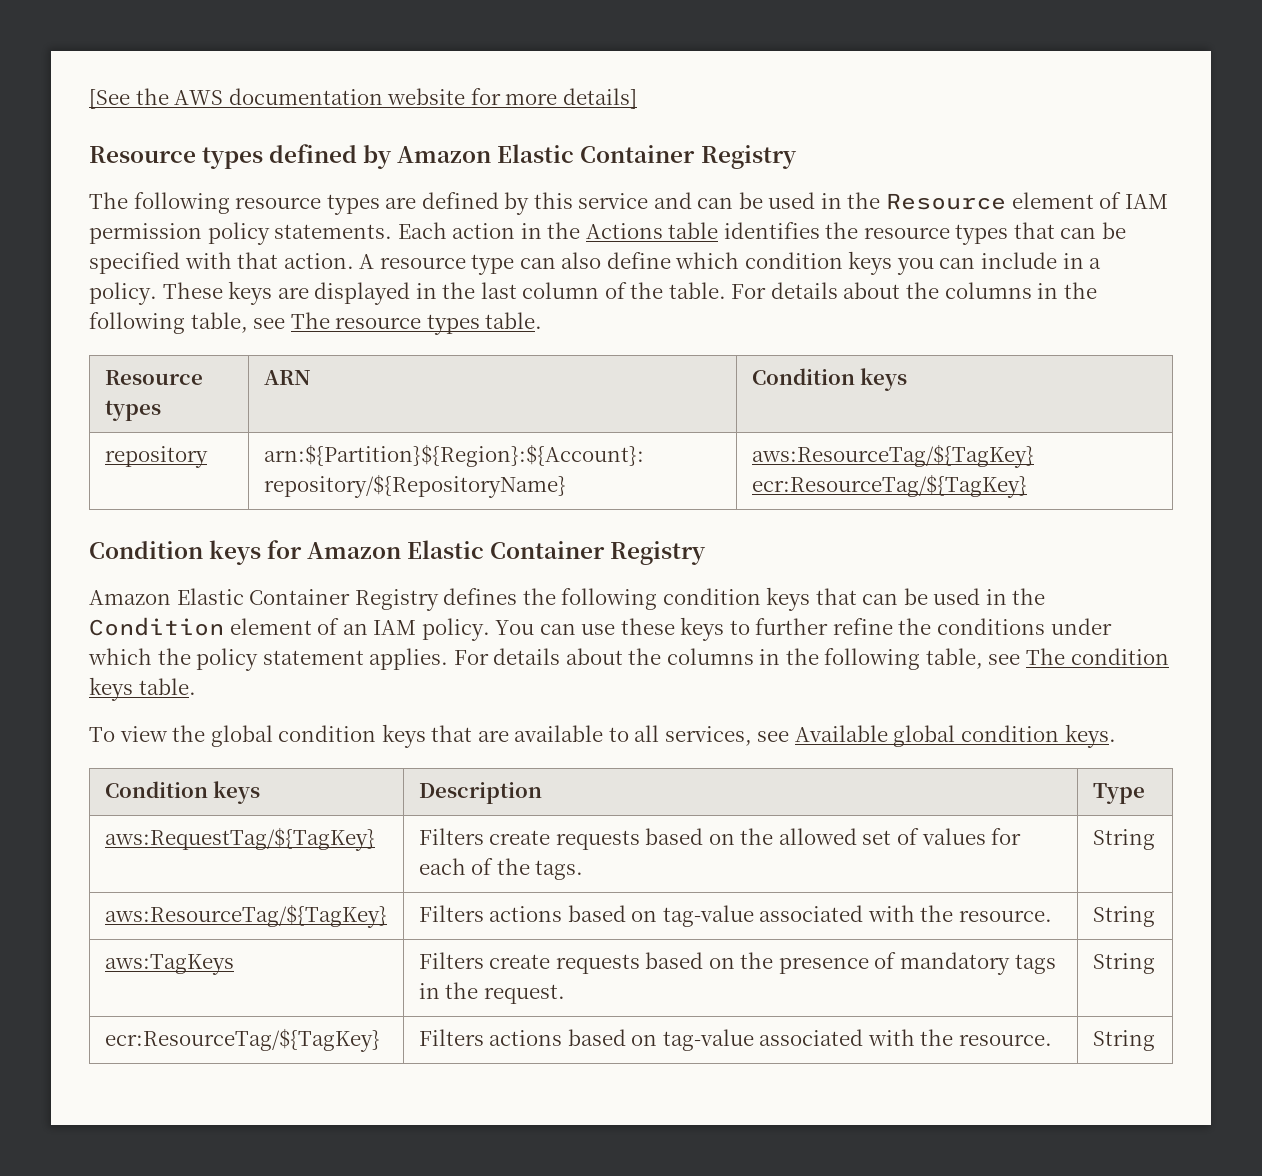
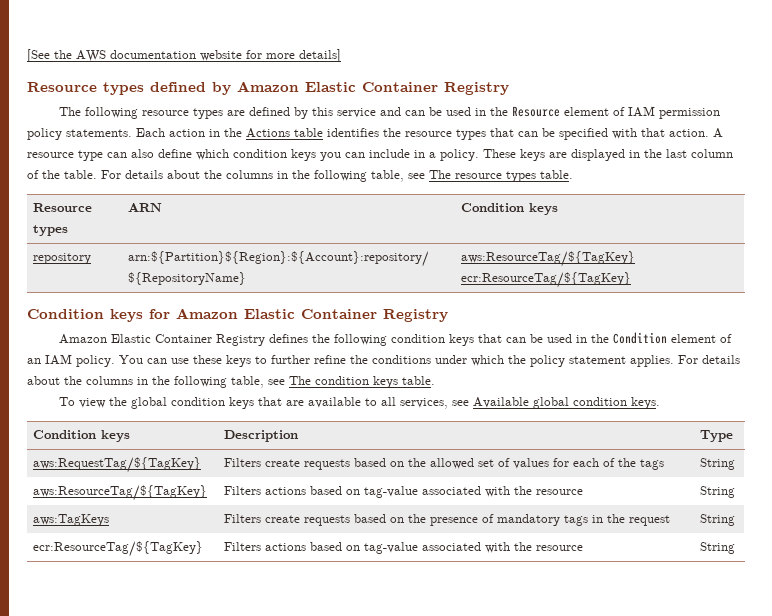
- aws:RequestTag/${TagKey} | Filters create requests based on the allowed set of values for each of the tags. | String
+ aws:RequestTag/${TagKey} | Filters create requests based on the allowed set of values for each of the tags | String
- aws:ResourceTag/${TagKey} | Filters actions based on tag-value associated with the resource. | String
+ aws:ResourceTag/${TagKey} | Filters actions based on tag-value associated with the resource | String
- aws:TagKeys | Filters create requests based on the presence of mandatory tags in the request. | String
+ aws:TagKeys | Filters create requests based on the presence of mandatory tags in the request | String
- ecr:ResourceTag/${TagKey} | Filters actions based on tag-value associated with the resource. | String
+ ecr:ResourceTag/${TagKey} | Filters actions based on tag-value associated with the resource | String

